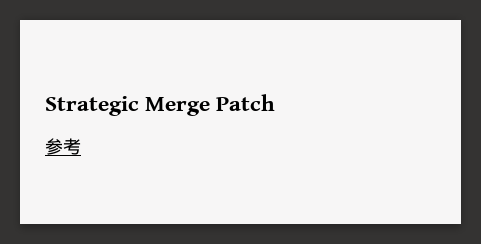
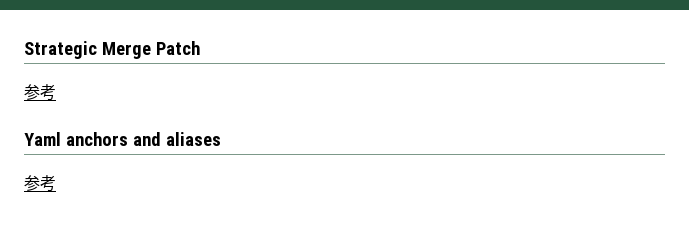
+ Yaml anchors and aliases
+ 参考

